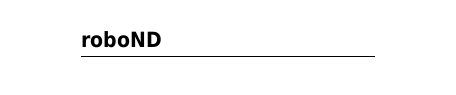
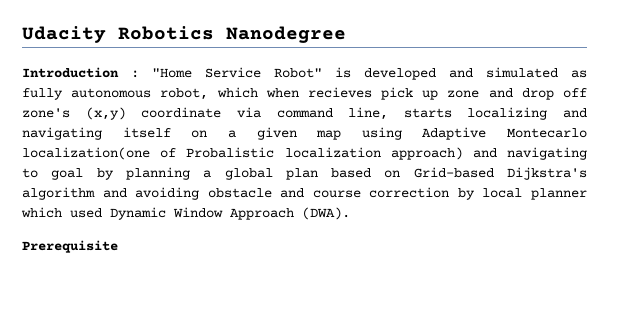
- roboND
+ Udacity Robotics Nanodegree
+ Introduction : "Home Service Robot" is developed and simulated as fully autonomous robot, which when recieves pick up zone and drop off zone's (x,y) coordinate via command line, starts localizing and navigating itself on a given map using Adaptive Montecarlo localization(one of Probalistic localization approach) and navigating to goal by planning a global plan based on Grid-based Dijkstra's algorithm and avoiding obstacle and course correction by local planner which used Dynamic Window Approach (DWA).
+ Prerequisite

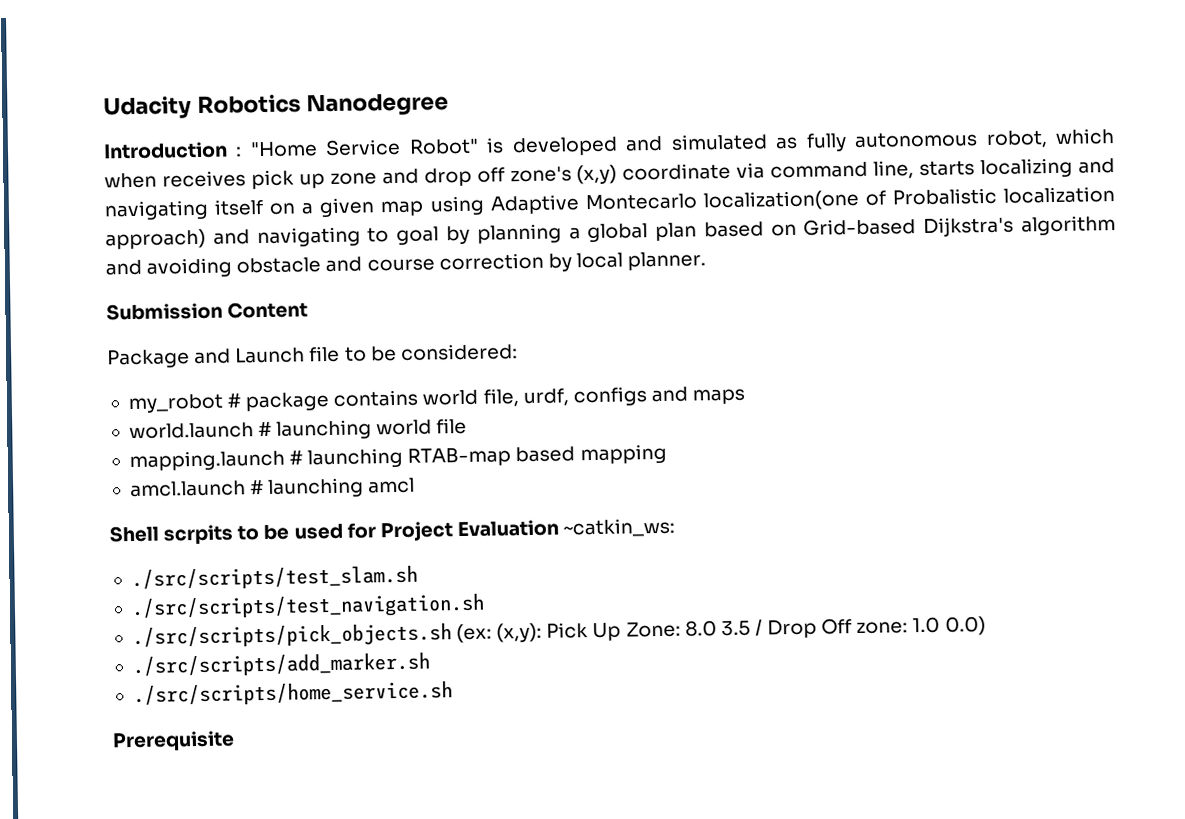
- "Home Service Robot" is developed and simulated as fully autonomous robot, which when recieves pick up zone and drop off zone's (x,y) coordinate via command line, starts localizing and navigating itself on a given map using Adaptive Montecarlo localization(one of Probalistic localization approach) and navigating to goal by planning a global plan based on Grid-based Dijkstra's algorithm and avoiding obstacle and course correction by local planner which used Dynamic Window Approach (DWA).
+ "Home Service Robot" is developed and simulated as fully autonomous robot, which when receives pick up zone and drop off zone's (x,y) coordinate via command line, starts localizing and navigating itself on a given map using Adaptive Montecarlo localization(one of Probalistic localization approach) and navigating to goal by planning a global plan based on Grid-based Dijkstra's algorithm and avoiding obstacle and course correction by local planner.
+ Submission Content
+ Package and Launch file to be considered:
+ my_robot # package contains world file, urdf, configs and maps
+ world.launch # launching world file
+ mapping.launch # launching RTAB-map based mapping
+ amcl.launch # launching amcl
+ Shell scrpits to be used for Project Evaluation ~catkin_ws:
+ ./src/scripts/test_slam.sh
+ ./src/scripts/test_navigation.sh
+ ./src/scripts/pick_objects.sh (ex: (x,y): Pick Up Zone: 8.0 3.5 / Drop Off zone: 1.0 0.0)
+ ./src/scripts/add_marker.sh
+ ./src/scripts/home_service.sh

